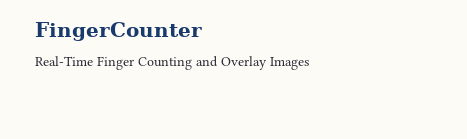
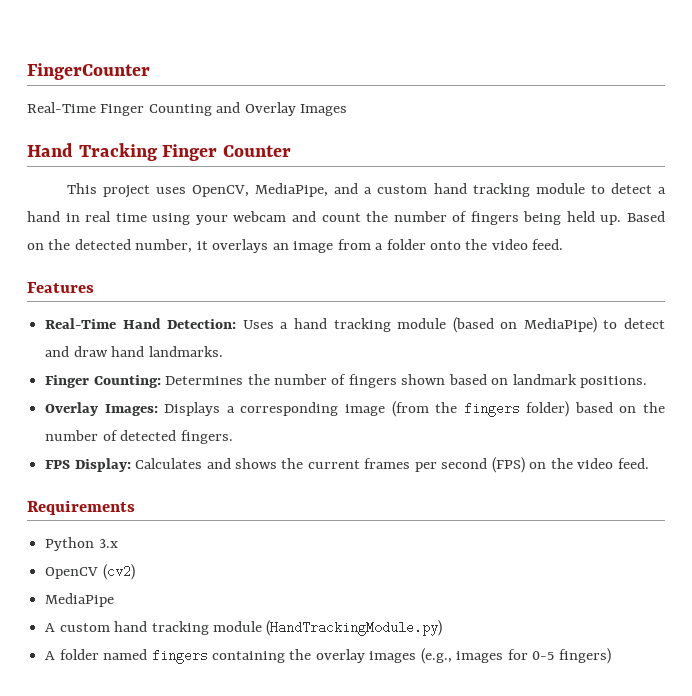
+ Hand Tracking Finger Counter
+ This project uses OpenCV, MediaPipe, and a custom hand tracking module to detect a hand in real time using your webcam and count the number of fingers being held up. Based on the detected number, it overlays an image from a folder onto the video feed.
+ Features
+ Real-Time Hand Detection: Uses a hand tracking module (based on MediaPipe) to detect and draw hand landmarks.
+ Finger Counting: Determines the number of fingers shown based on landmark positions.
+ Overlay Images: Displays a corresponding image (from the fingers folder) based on the number of detected fingers.
+ FPS Display: Calculates and shows the current frames per second (FPS) on the video feed.
+ Requirements
+ Python 3.x
+ OpenCV (cv2)
+ MediaPipe
+ A custom hand tracking module (HandTrackingModule.py)
+ A folder named fingers containing the overlay images (e.g., images for 0-5 fingers)

